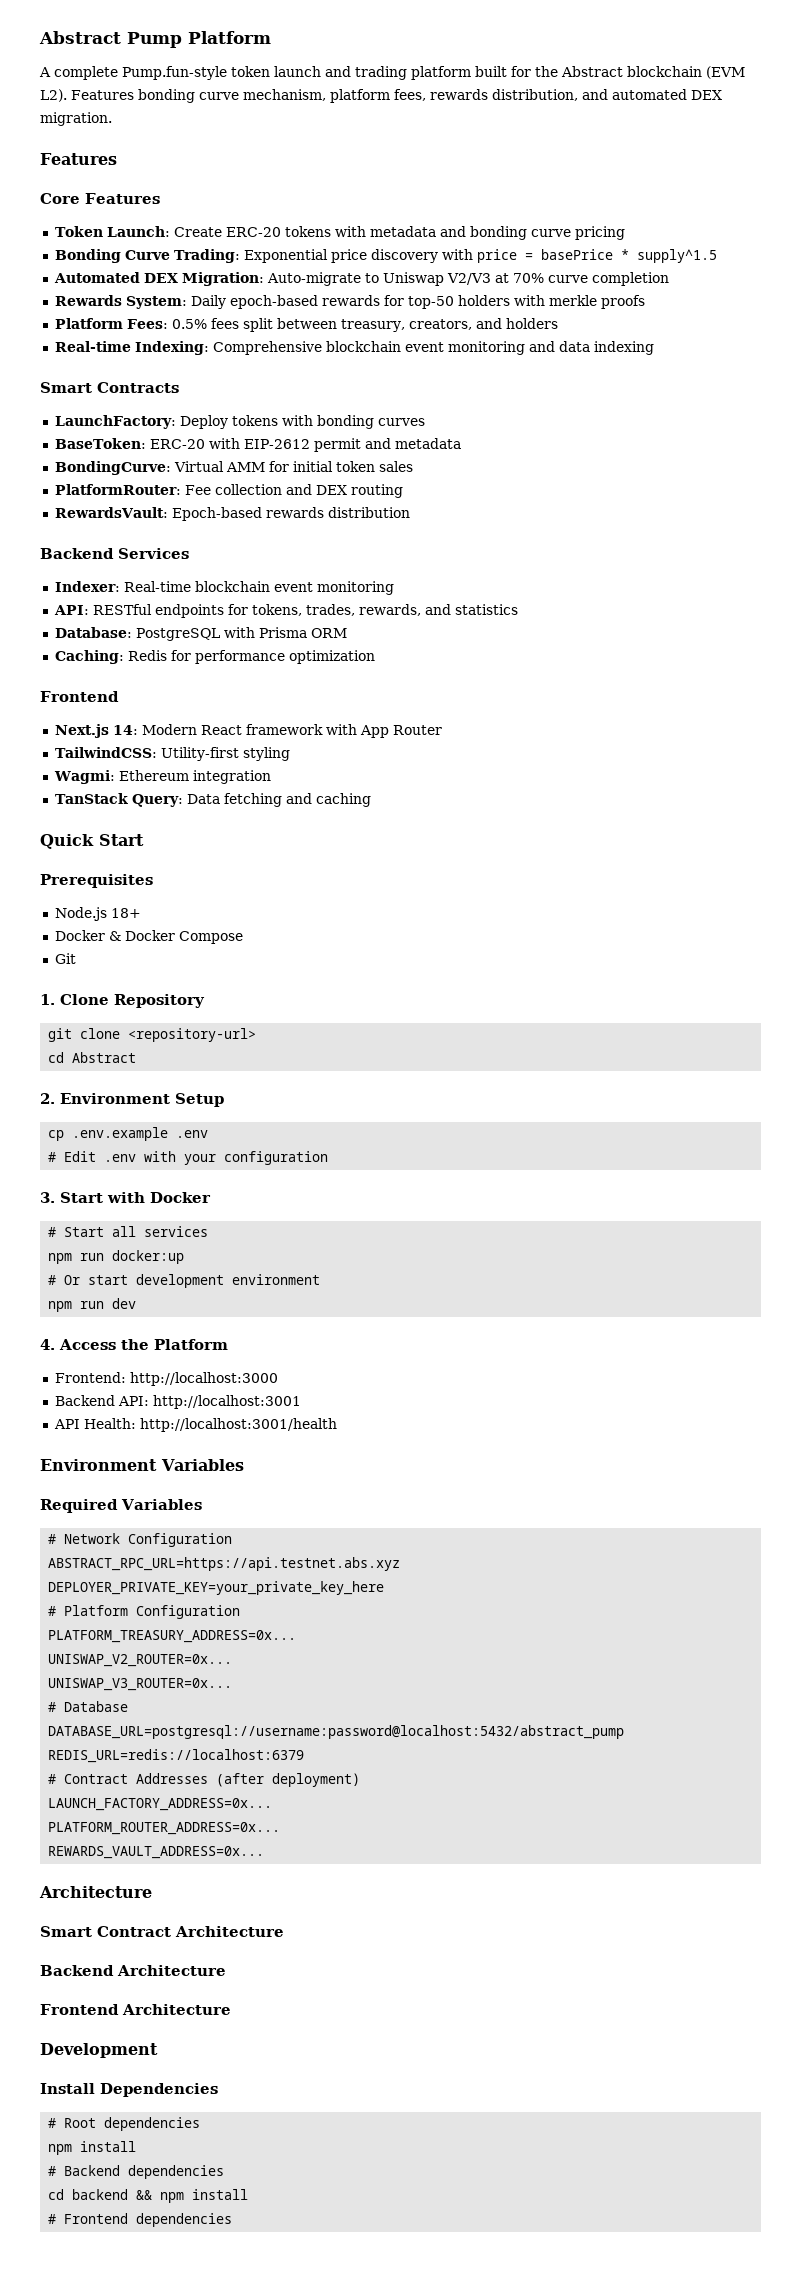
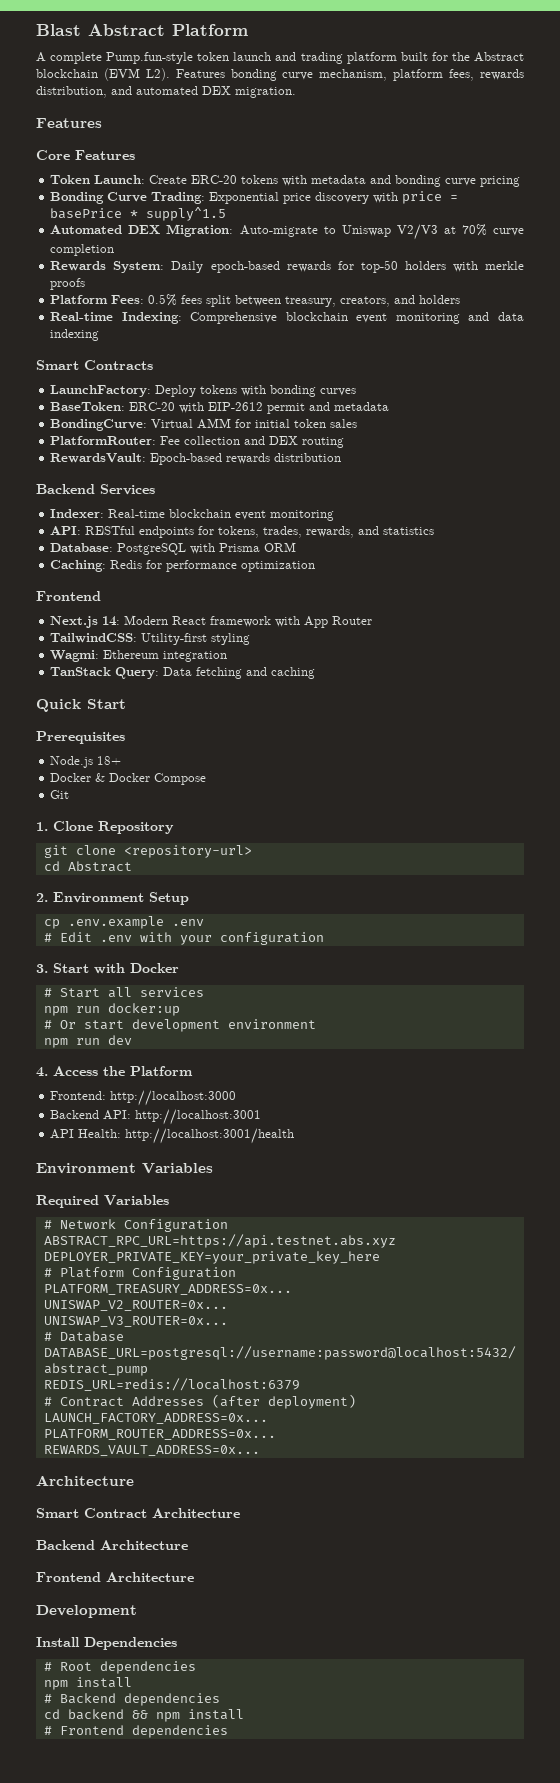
- Abstract Pump Platform
+ Blast Abstract Platform

